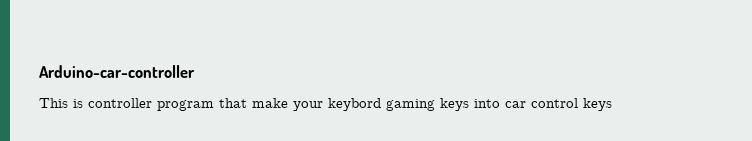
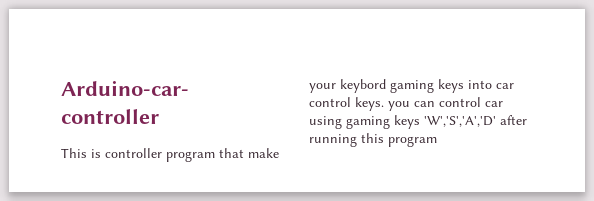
- This is controller program that make your keybord gaming keys into car control keys
+ This is controller program that make your keybord gaming keys into car control keys. you can control car using gaming keys 'W','S','A','D' after running this program

